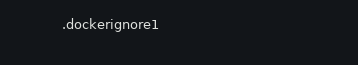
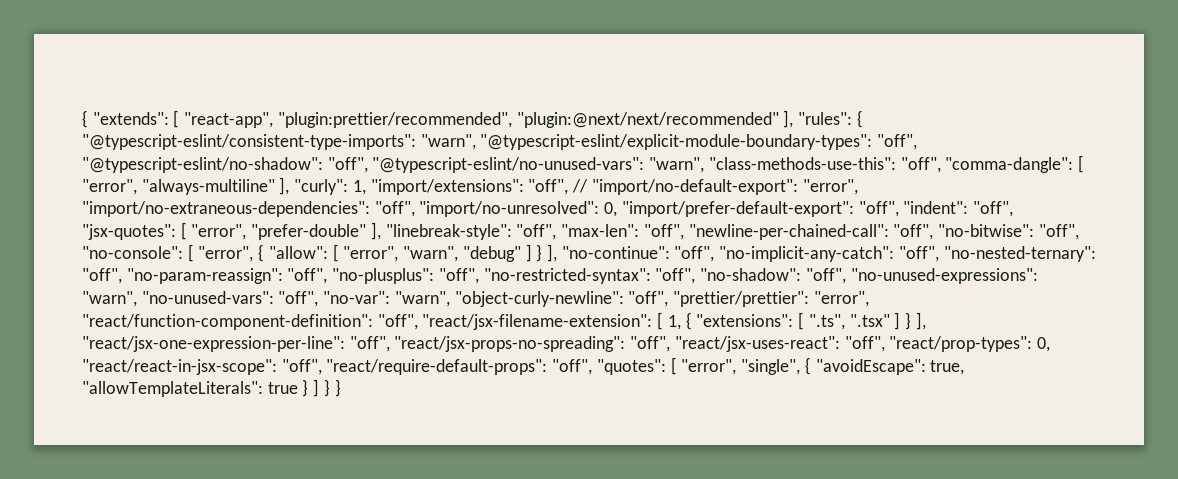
- .dockerignore1
+ { "extends": [ "react-app", "plugin:prettier/recommended", "plugin:@next/next/recommended" ], "rules": { "@typescript-eslint/consistent-type-imports": "warn", "@typescript-eslint/explicit-module-boundary-types": "off", "@typescript-eslint/no-shadow": "off", "@typescript-eslint/no-unused-vars": "warn", "class-methods-use-this": "off", "comma-dangle": [ "error", "always-multiline" ], "curly": 1, "import/extensions": "off", // "import/no-default-export": "error", "import/no-extraneous-dependencies": "off", "import/no-unresolved": 0, "import/prefer-default-export": "off", "indent": "off", "jsx-quotes": [ "error", "prefer-double" ], "linebreak-style": "off", "max-len": "off", "newline-per-chained-call": "off", "no-bitwise": "off", "no-console": [ "error", { "allow": [ "error", "warn", "debug" ] } ], "no-continue": "off", "no-implicit-any-catch": "off", "no-nested-ternary": "off", "no-param-reassign": "off", "no-plusplus": "off", "no-restricted-syntax": "off", "no-shadow": "off", "no-unused-expressions": "warn", "no-unused-vars": "off", "no-var": "warn", "object-curly-newline": "off", "prettier/prettier": "error", "react/function-component-definition": "off", "react/jsx-filename-extension": [ 1, { "extensions": [ ".ts", ".tsx" ] } ], "react/jsx-one-expression-per-line": "off", "react/jsx-props-no-spreading": "off", "react/jsx-uses-react": "off", "react/prop-types": 0, "react/react-in-jsx-scope": "off", "react/require-default-props": "off", "quotes": [ "error", "single", { "avoidEscape": true, "allowTemplateLiterals": true } ] } }

